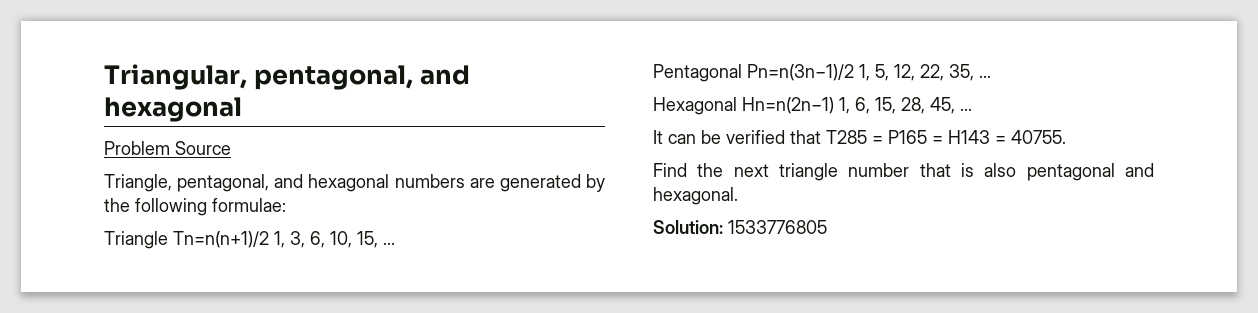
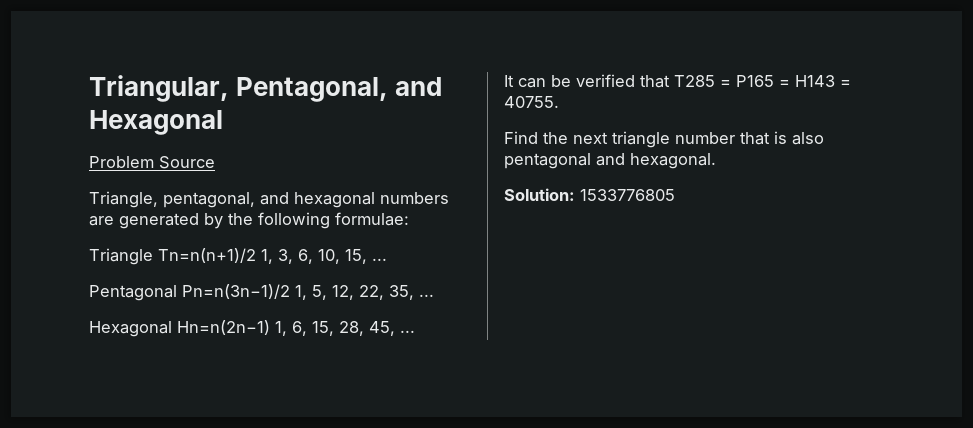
- Triangular, pentagonal, and hexagonal
+ Triangular, Pentagonal, and Hexagonal

